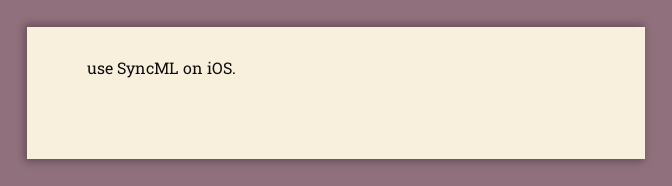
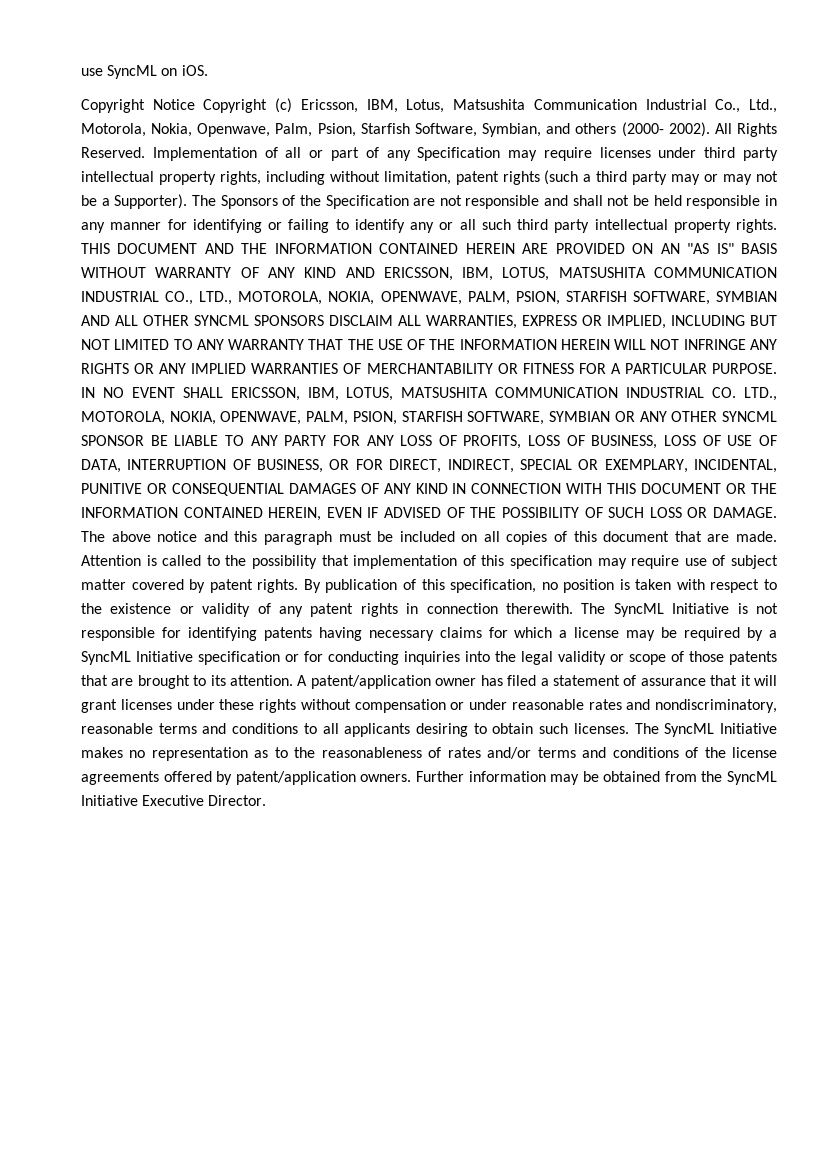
+ Copyright Notice Copyright (c) Ericsson, IBM, Lotus, Matsushita Communication Industrial Co., Ltd., Motorola, Nokia, Openwave, Palm, Psion, Starfish Software, Symbian, and others (2000- 2002). All Rights Reserved. Implementation of all or part of any Specification may require licenses under third party intellectual property rights, including without limitation, patent rights (such a third party may or may not be a Supporter). The Sponsors of the Specification are not responsible and shall not be held responsible in any manner for identifying or failing to identify any or all such third party intellectual property rights. THIS DOCUMENT AND THE INFORMATION CONTAINED HEREIN ARE PROVIDED ON AN "AS IS" BASIS WITHOUT WARRANTY OF ANY KIND AND ERICSSON, IBM, LOTUS, MATSUSHITA COMMUNICATION INDUSTRIAL CO., LTD., MOTOROLA, NOKIA, OPENWAVE, PALM, PSION, STARFISH SOFTWARE, SYMBIAN AND ALL OTHER SYNCML SPONSORS DISCLAIM ALL WARRANTIES, EXPRESS OR IMPLIED, INCLUDING BUT NOT LIMITED TO ANY WARRANTY THAT THE USE OF THE INFORMATION HEREIN WILL NOT INFRINGE ANY RIGHTS OR ANY IMPLIED WARRANTIES OF MERCHANTABILITY OR FITNESS FOR A PARTICULAR PURPOSE. IN NO EVENT SHALL ERICSSON, IBM, LOTUS, MATSUSHITA COMMUNICATION INDUSTRIAL CO. LTD., MOTOROLA, NOKIA, OPENWAVE, PALM, PSION, STARFISH SOFTWARE, SYMBIAN OR ANY OTHER SYNCML SPONSOR BE LIABLE TO ANY PARTY FOR ANY LOSS OF PROFITS, LOSS OF BUSINESS, LOSS OF USE OF DATA, INTERRUPTION OF BUSINESS, OR FOR DIRECT, INDIRECT, SPECIAL OR EXEMPLARY, INCIDENTAL, PUNITIVE OR CONSEQUENTIAL DAMAGES OF ANY KIND IN CONNECTION WITH THIS DOCUMENT OR THE INFORMATION CONTAINED HEREIN, EVEN IF ADVISED OF THE POSSIBILITY OF SUCH LOSS OR DAMAGE. The above notice and this paragraph must be included on all copies of this document that are made. Attention is called to the possibility that implementation of this specification may require use of subject matter covered by patent rights. By publication of this specification, no position is taken with respect to the existence or validity of any patent rights in connection therewith. The SyncML Initiative is not responsible for identifying patents having necessary claims for which a license may be required by a SyncML Initiative specification or for conducting inquiries into the legal validity or scope of those patents that are brought to its attention. A patent/application owner has filed a statement of assurance that it will grant licenses under these rights without compensation or under reasonable rates and nondiscriminatory, reasonable terms and conditions to all applicants desiring to obtain such licenses. The SyncML Initiative makes no representation as to the reasonableness of rates and/or terms and conditions of the license agreements offered by patent/application owners. Further information may be obtained from the SyncML Initiative Executive Director.

